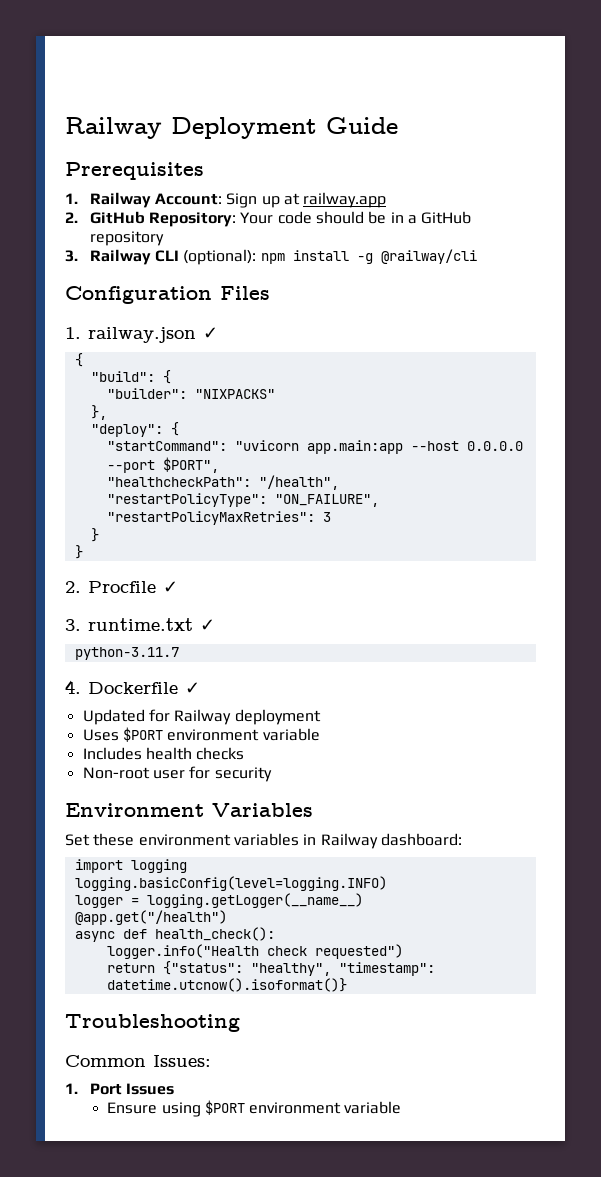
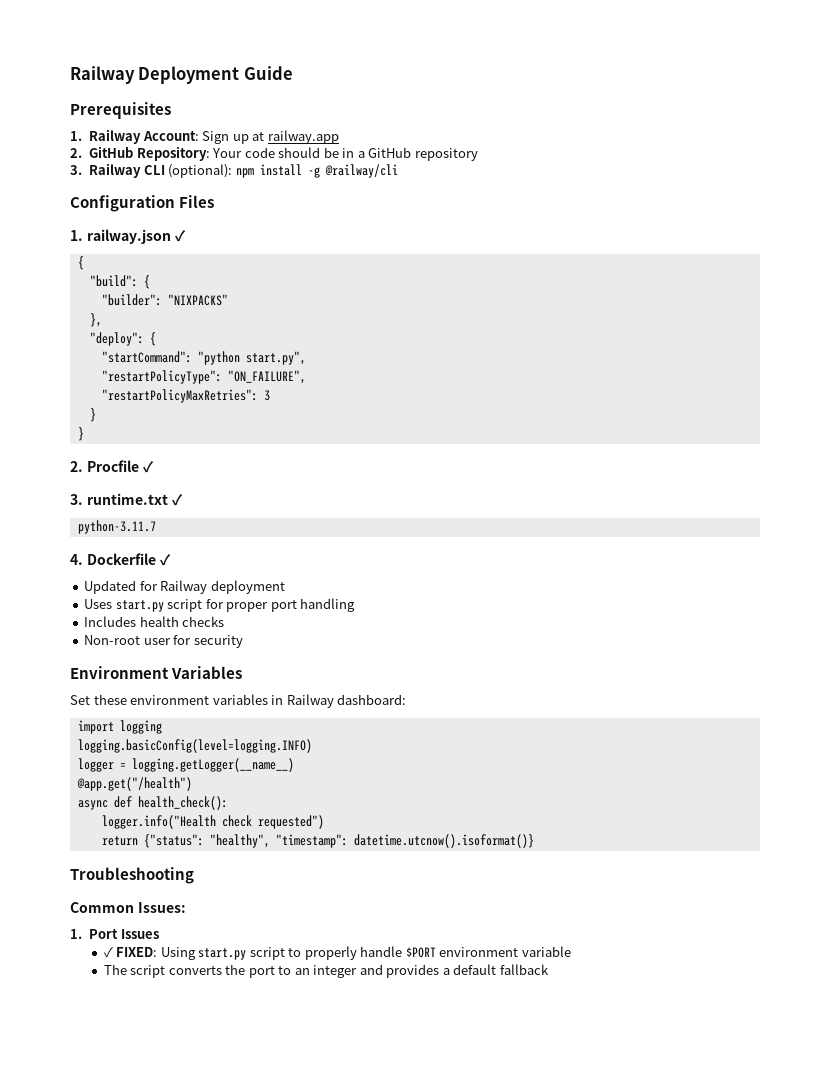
- "startCommand": "uvicorn app.main:app --host 0.0.0.0 --port $PORT",
- "healthcheckPath": "/health",
+ "startCommand": "python start.py",
- Uses $PORT environment variable
+ Uses start.py script for proper port handling
- Ensure using $PORT environment variable
+ ✓ FIXED: Using start.py script to properly handle $PORT environment variable
+ The script converts the port to an integer and provides a default fallback

